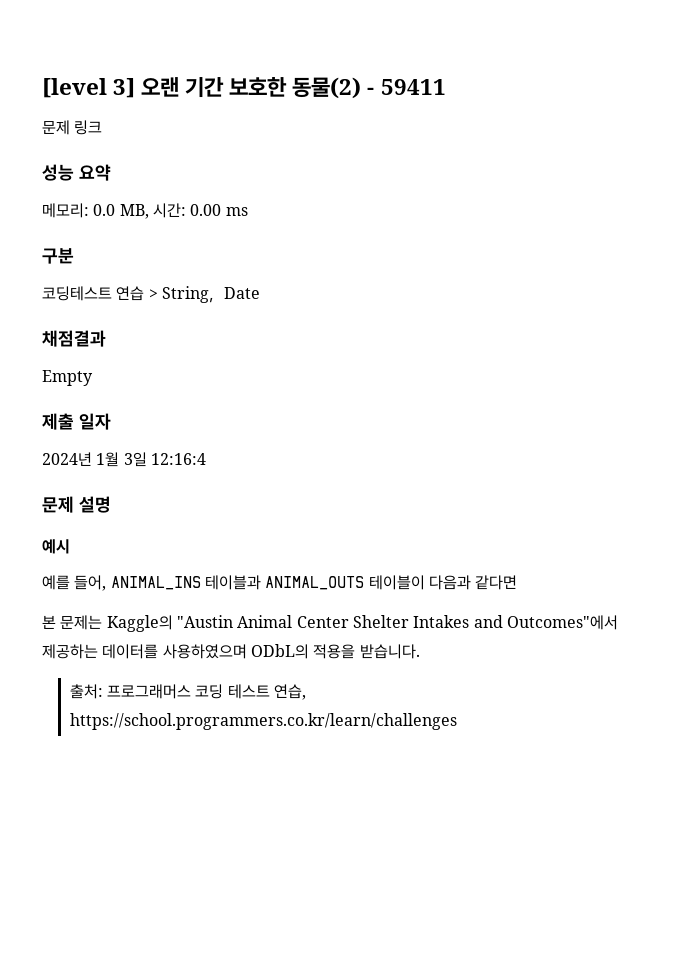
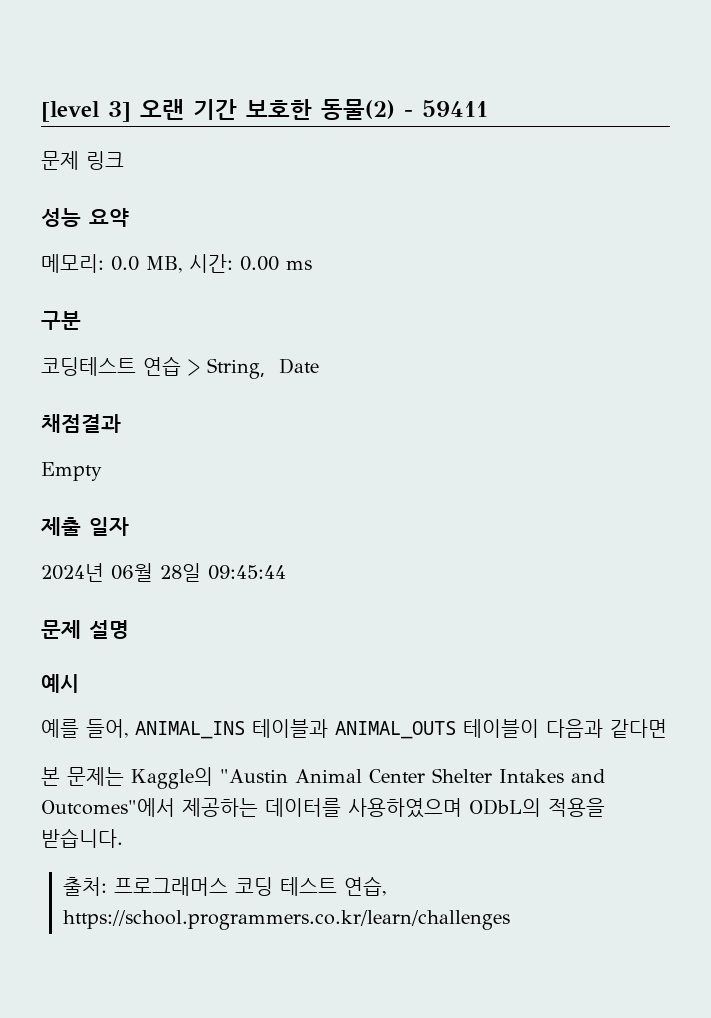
- 2024년 1월 3일 12:16:4
+ 2024년 06월 28일 09:45:44

